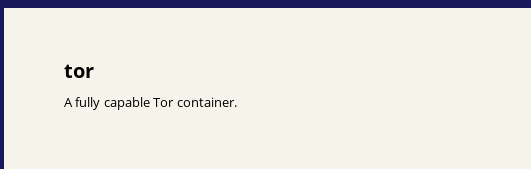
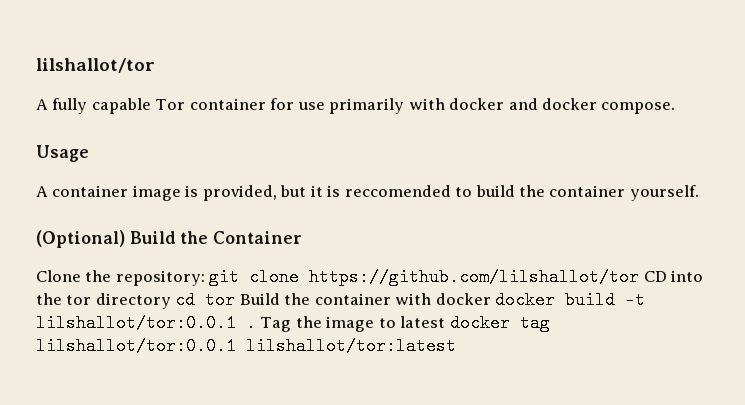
- tor
+ lilshallot/tor
- A fully capable Tor container.
+ A fully capable Tor container for use primarily with docker and docker compose.
+ Usage
+ A container image is provided, but it is reccomended to build the container yourself.
+ (Optional) Build the Container
+ Clone the repository: git clone https://github.com/lilshallot/tor CD into the tor directory cd tor Build the container with docker docker build -t lilshallot/tor:0.0.1 . Tag the image to latest docker tag lilshallot/tor:0.0.1 lilshallot/tor:latest

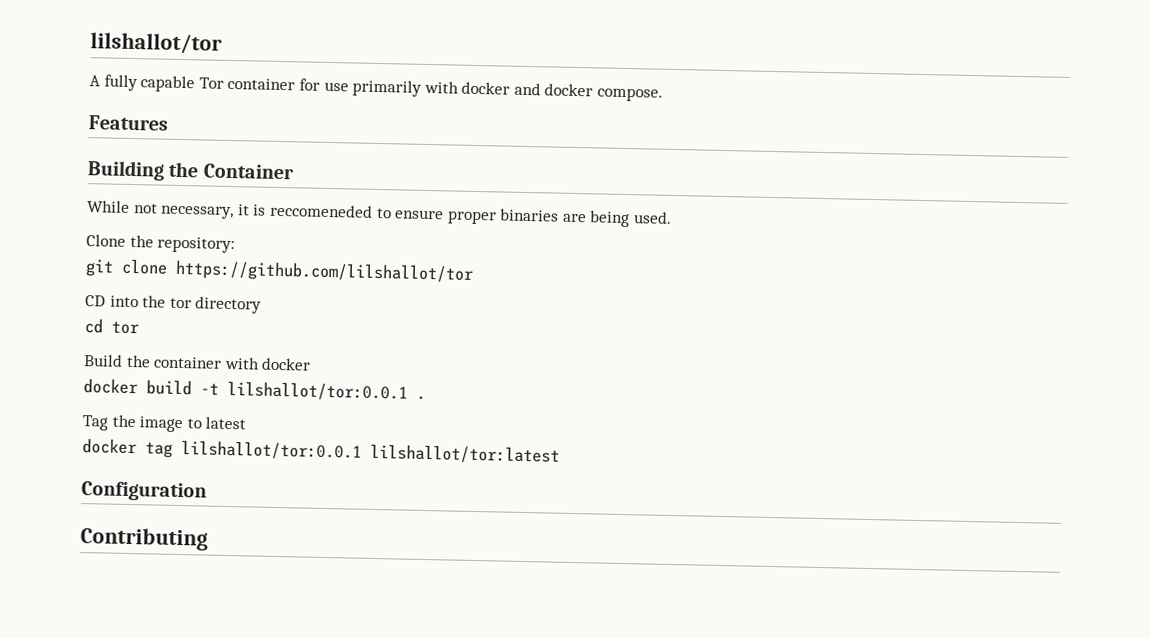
- Usage
- A container image is provided, but it is reccomended to build the container yourself.
- (Optional) Build the Container
+ Features
+ Building the Container
+ While not necessary, it is reccomeneded to ensure proper binaries are being used.
- Clone the repository: git clone https://github.com/lilshallot/tor CD into the tor directory cd tor Build the container with docker docker build -t lilshallot/tor:0.0.1 . Tag the image to latest docker tag lilshallot/tor:0.0.1 lilshallot/tor:latest
+ Clone the repository:
+ git clone https://github.com/lilshallot/tor
+ CD into the tor directory
+ cd tor
+ Build the container with docker
+ docker build -t lilshallot/tor:0.0.1 .
+ Tag the image to latest
+ docker tag lilshallot/tor:0.0.1 lilshallot/tor:latest
+ Configuration
+ Contributing

